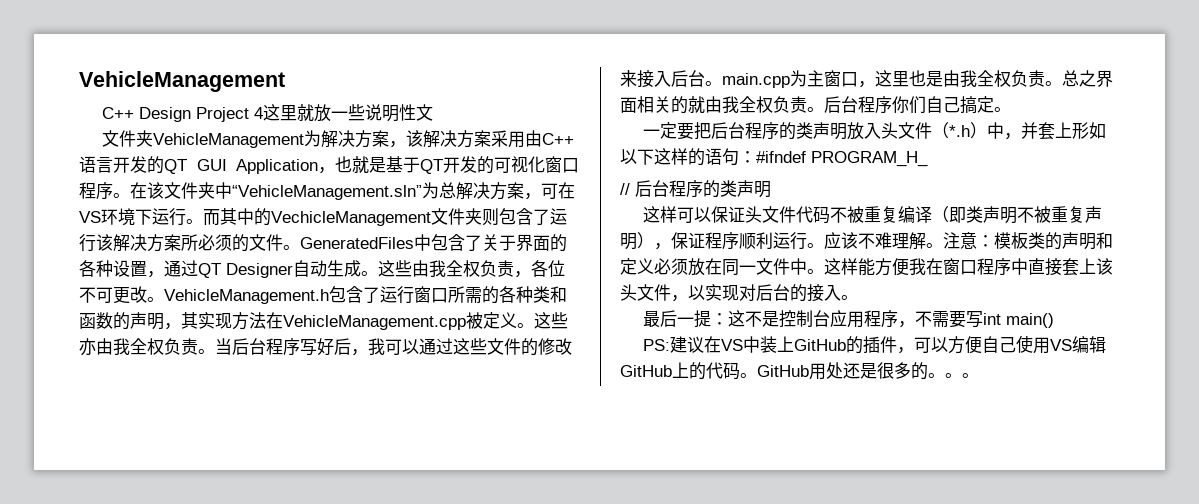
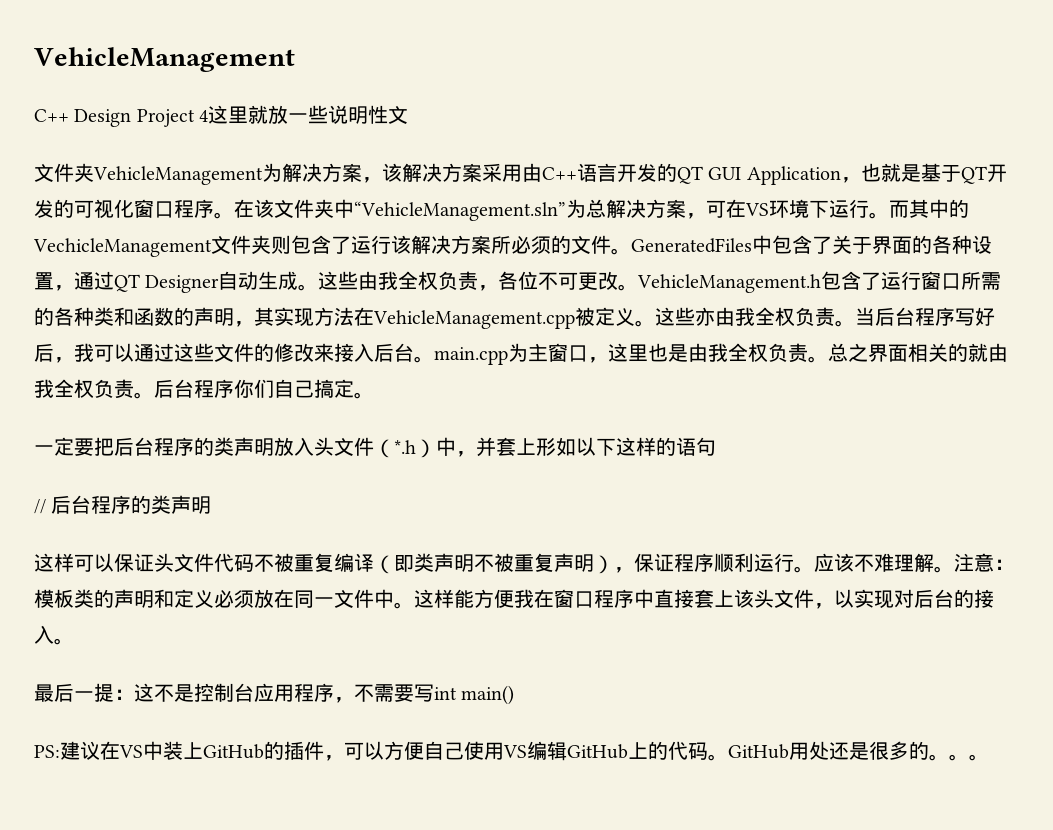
- 一定要把后台程序的类声明放入头文件（*.h）中，并套上形如以下这样的语句：#ifndef PROGRAM_H_
+ 一定要把后台程序的类声明放入头文件（*.h）中，并套上形如以下这样的语句

